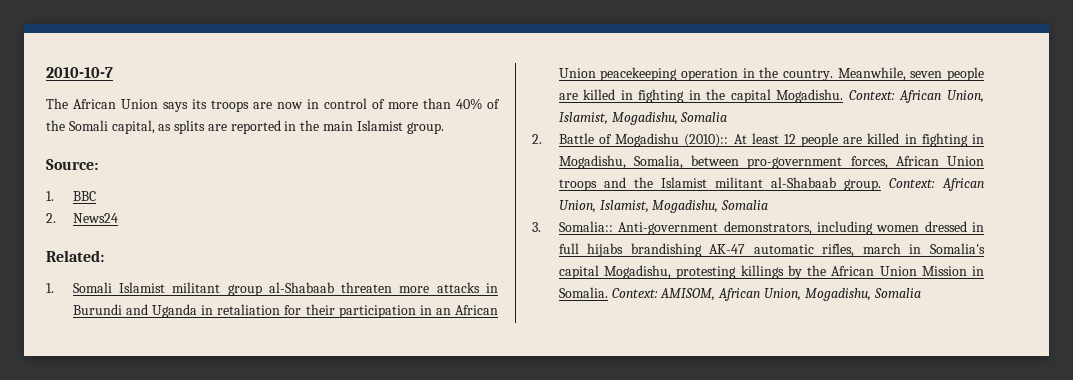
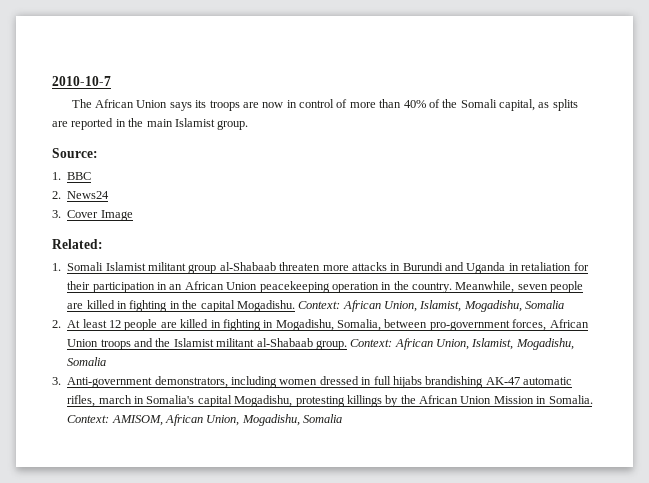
+ 3. Cover Image
- 2. Battle of Mogadishu (2010):: At least 12 people are killed in fighting in Mogadishu, Somalia, between pro-government forces, African Union troops and the Islamist militant al-Shabaab group.
+ 2. At least 12 people are killed in fighting in Mogadishu, Somalia, between pro-government forces, African Union troops and the Islamist militant al-Shabaab group.
- 3. Somalia:: Anti-government demonstrators, including women dressed in full hijabs brandishing AK-47 automatic rifles, march in Somalia's capital Mogadishu, protesting killings by the African Union Mission in Somalia.
+ 3. Anti-government demonstrators, including women dressed in full hijabs brandishing AK-47 automatic rifles, march in Somalia's capital Mogadishu, protesting killings by the African Union Mission in Somalia.

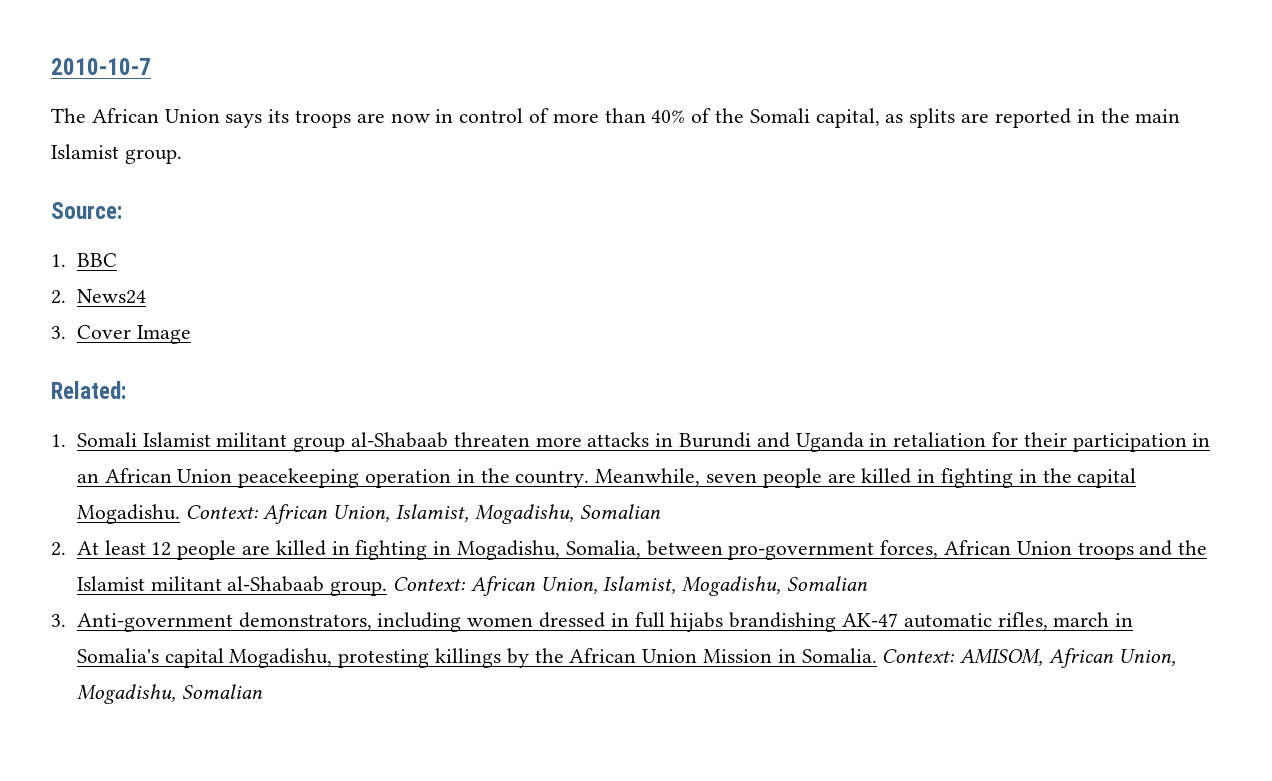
- Meanwhile, seven people are killed in fighting in the capital Mogadishu. Context: African Union, Islamist, Mogadishu, Somalia
+ Meanwhile, seven people are killed in fighting in the capital Mogadishu. Context: African Union, Islamist, Mogadishu, Somalian
- 2. At least 12 people are killed in fighting in Mogadishu, Somalia, between pro-government forces, African Union troops and the Islamist militant al-Shabaab group. Context: African Union, Islamist, Mogadishu, Somalia
+ 2. At least 12 people are killed in fighting in Mogadishu, Somalia, between pro-government forces, African Union troops and the Islamist militant al-Shabaab group. Context: African Union, Islamist, Mogadishu, Somalian
- Context: AMISOM, African Union, Mogadishu, Somalia
+ Context: AMISOM, African Union, Mogadishu, Somalian

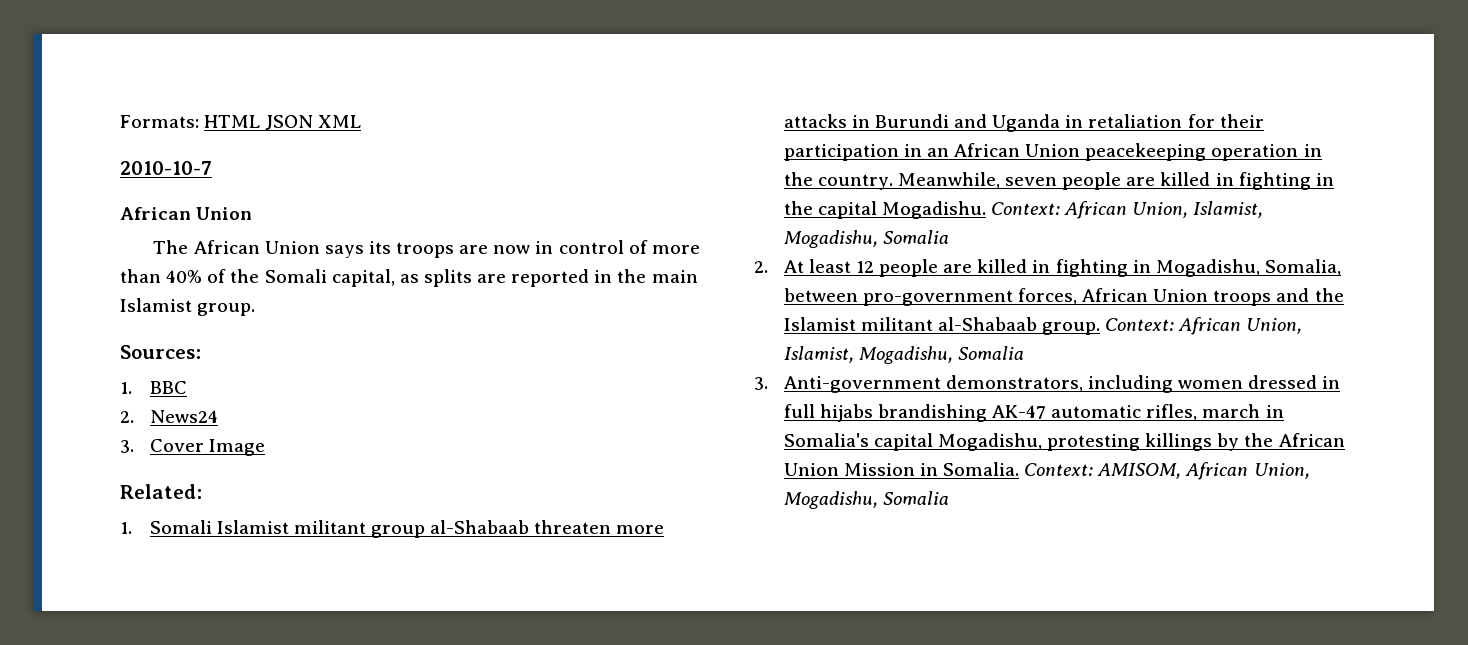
+ Formats: HTML JSON XML
  2010-10-7
+ African Union
- Source:
+ Sources:
- Meanwhile, seven people are killed in fighting in the capital Mogadishu. Context: African Union, Islamist, Mogadishu, Somalian
+ Meanwhile, seven people are killed in fighting in the capital Mogadishu. Context: African Union, Islamist, Mogadishu, Somalia
- 2. At least 12 people are killed in fighting in Mogadishu, Somalia, between pro-government forces, African Union troops and the Islamist militant al-Shabaab group. Context: African Union, Islamist, Mogadishu, Somalian
+ 2. At least 12 people are killed in fighting in Mogadishu, Somalia, between pro-government forces, African Union troops and the Islamist militant al-Shabaab group. Context: African Union, Islamist, Mogadishu, Somalia
- Context: AMISOM, African Union, Mogadishu, Somalian
+ Context: AMISOM, African Union, Mogadishu, Somalia

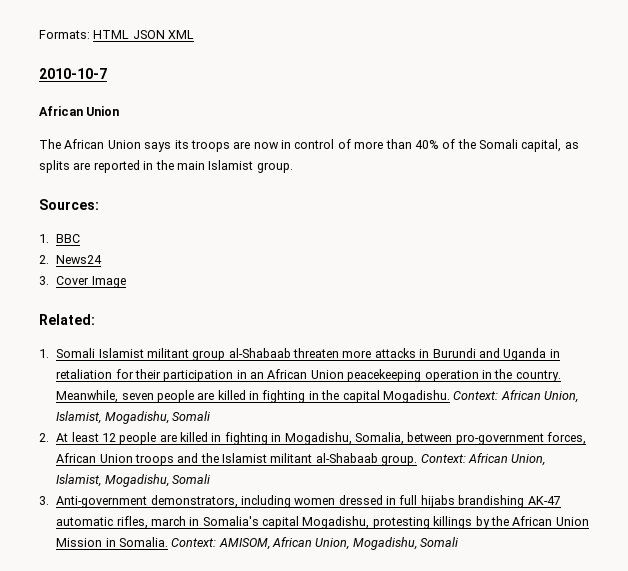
- Meanwhile, seven people are killed in fighting in the capital Mogadishu. Context: African Union, Islamist, Mogadishu, Somalia
+ Meanwhile, seven people are killed in fighting in the capital Mogadishu. Context: African Union, Islamist, Mogadishu, Somali
- 2. At least 12 people are killed in fighting in Mogadishu, Somalia, between pro-government forces, African Union troops and the Islamist militant al-Shabaab group. Context: African Union, Islamist, Mogadishu, Somalia
+ 2. At least 12 people are killed in fighting in Mogadishu, Somalia, between pro-government forces, African Union troops and the Islamist militant al-Shabaab group. Context: African Union, Islamist, Mogadishu, Somali
- Context: AMISOM, African Union, Mogadishu, Somalia
+ Context: AMISOM, African Union, Mogadishu, Somali

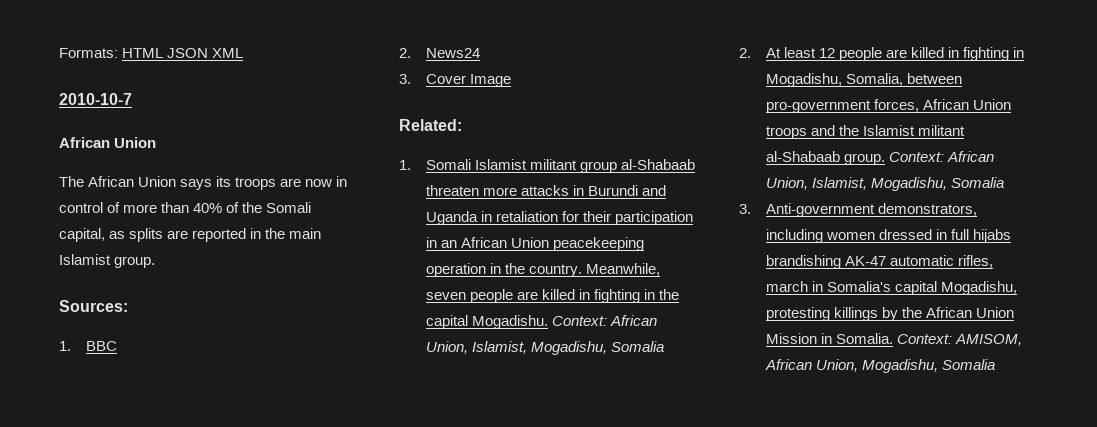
- Meanwhile, seven people are killed in fighting in the capital Mogadishu. Context: African Union, Islamist, Mogadishu, Somali
+ Meanwhile, seven people are killed in fighting in the capital Mogadishu. Context: African Union, Islamist, Mogadishu, Somalia
- 2. At least 12 people are killed in fighting in Mogadishu, Somalia, between pro-government forces, African Union troops and the Islamist militant al-Shabaab group. Context: African Union, Islamist, Mogadishu, Somali
+ 2. At least 12 people are killed in fighting in Mogadishu, Somalia, between pro-government forces, African Union troops and the Islamist militant al-Shabaab group. Context: African Union, Islamist, Mogadishu, Somalia
- Context: AMISOM, African Union, Mogadishu, Somali
+ Context: AMISOM, African Union, Mogadishu, Somalia

